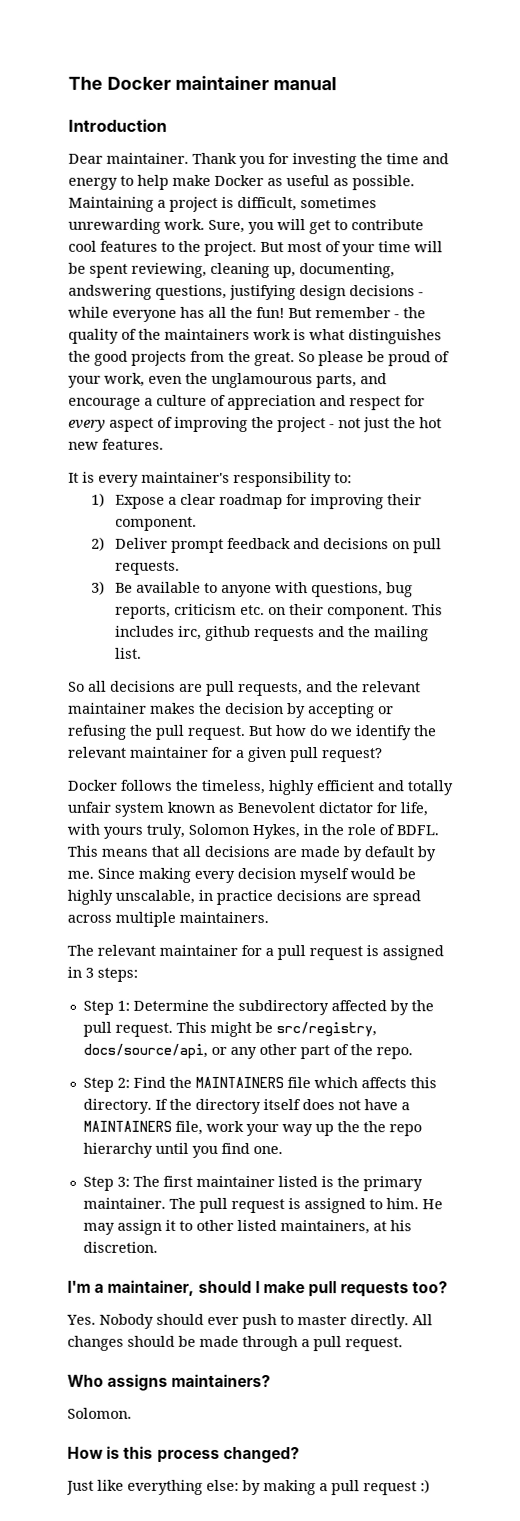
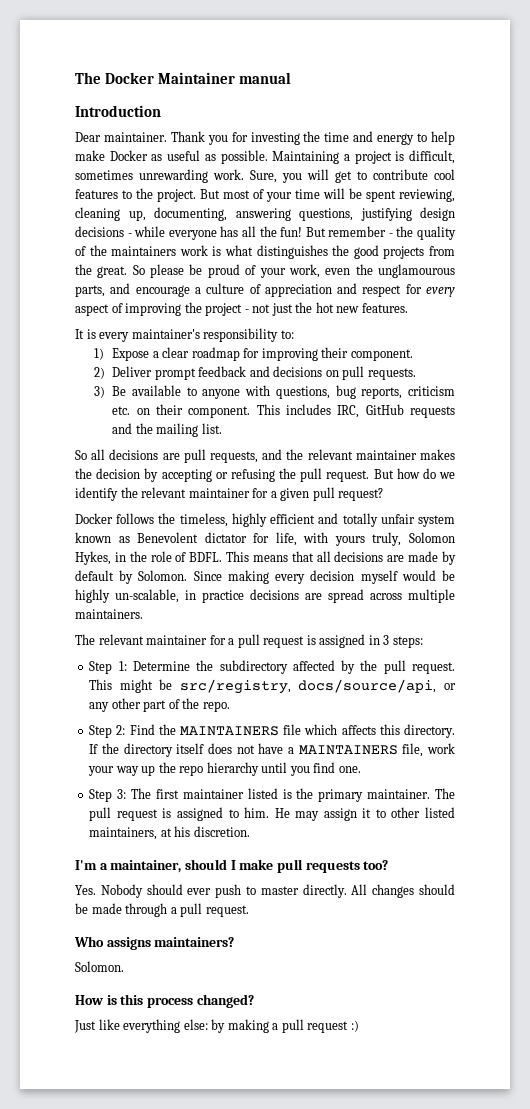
- The Docker maintainer manual
+ The Docker Maintainer manual
- But most of your time will be spent reviewing, cleaning up, documenting, andswering questions, justifying design decisions - while everyone has all the fun!
+ But most of your time will be spent reviewing, cleaning up, documenting, answering questions, justifying design decisions - while everyone has all the fun!
- This includes irc, github requests and the mailing list.
+ This includes IRC, GitHub requests and the mailing list.
- This means that all decisions are made by default by me.
+ This means that all decisions are made by default by Solomon.
- Since making every decision myself would be highly unscalable, in practice decisions are spread across multiple maintainers.
+ Since making every decision myself would be highly un-scalable, in practice decisions are spread across multiple maintainers.
- If the directory itself does not have a MAINTAINERS file, work your way up the the repo hierarchy until you find one.
+ If the directory itself does not have a MAINTAINERS file, work your way up the repo hierarchy until you find one.

